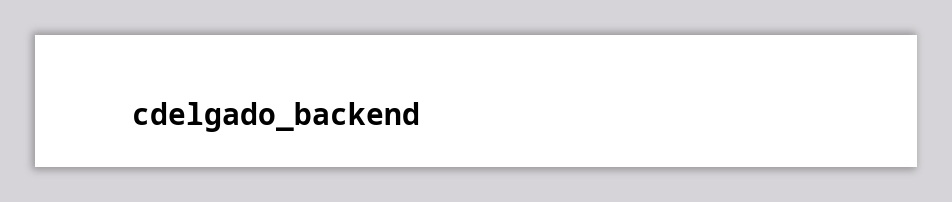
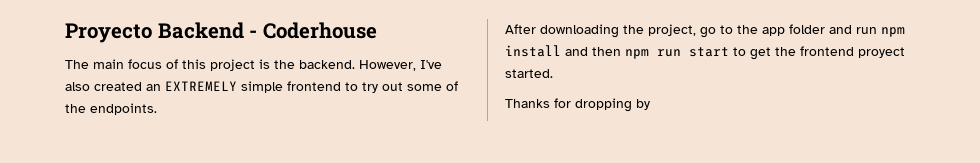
- cdelgado_backend
+ Proyecto Backend - Coderhouse
+ The main focus of this project is the backend. However, I've also created an EXTREMELY simple frontend to try out some of the endpoints.
+ After downloading the project, go to the app folder and run npm install and then npm run start to get the frontend proyect started.
+ Thanks for dropping by

